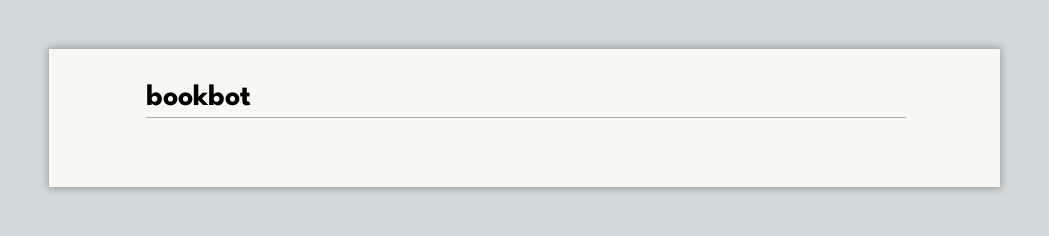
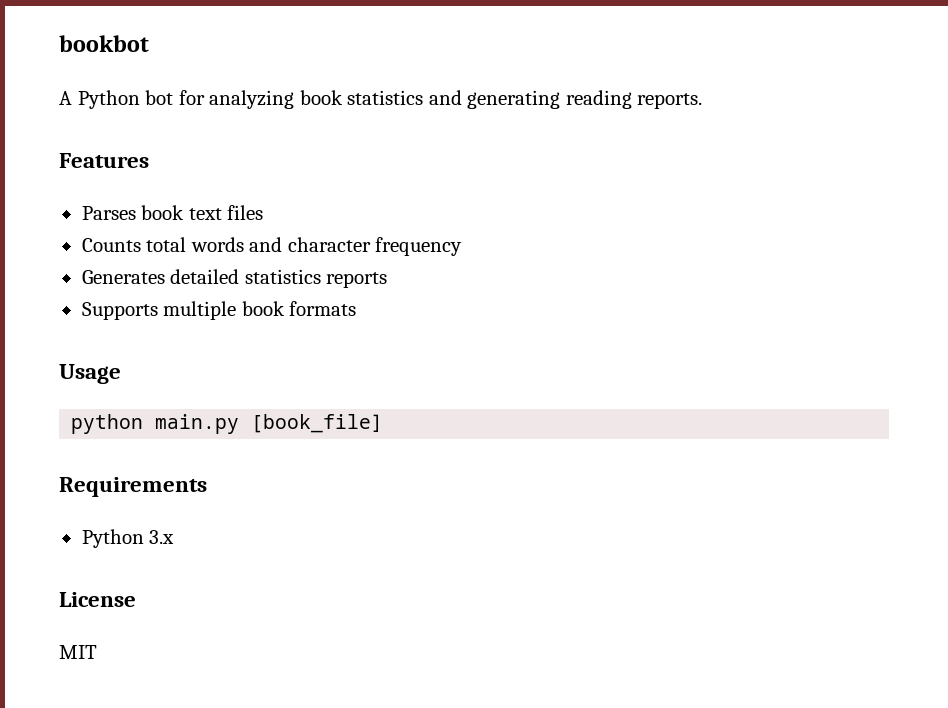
+ A Python bot for analyzing book statistics and generating reading reports.
+ Features
+ Parses book text files
+ Counts total words and character frequency
+ Generates detailed statistics reports
+ Supports multiple book formats
+ Usage
+ python main.py [book_file]
+ Requirements
+ Python 3.x
+ License
+ MIT

